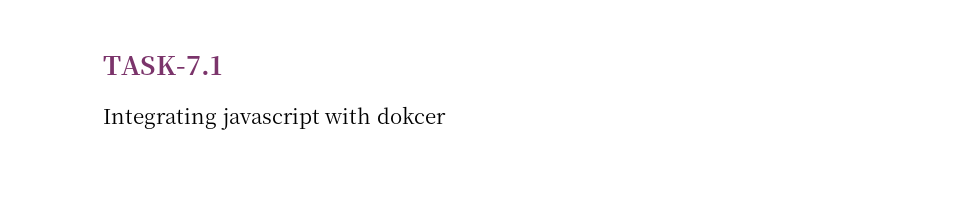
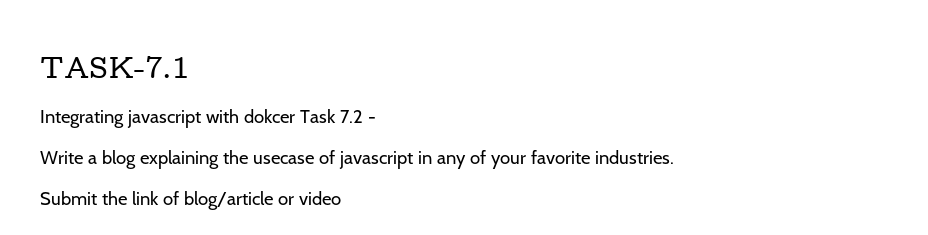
- Integrating javascript with dokcer
+ Integrating javascript with dokcer Task 7.2 -
+ Write a blog explaining the usecase of javascript in any of your favorite industries.
+ Submit the link of blog/article or video

